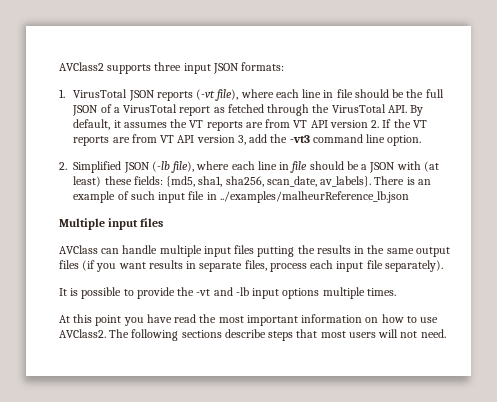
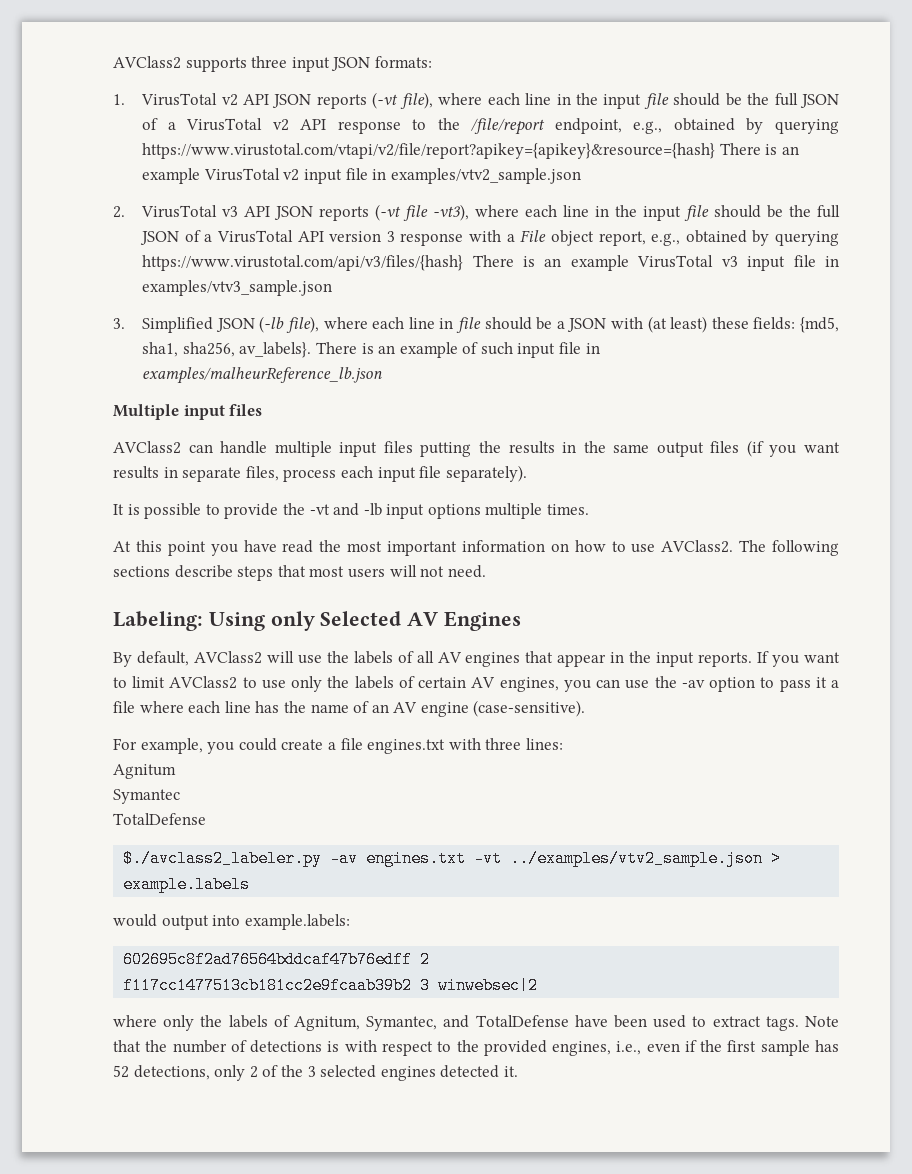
- 1. VirusTotal JSON reports (-vt file), where each line in file should be the full JSON of a VirusTotal report as fetched through the VirusTotal API. By default, it assumes the VT reports are from VT API version 2. If the VT reports are from VT API version 3, add the -vt3 command line option.
- 2. Simplified JSON (-lb file), where each line in file should be a JSON with (at least) these fields: {md5, sha1, sha256, scan_date, av_labels}.
+ 1. VirusTotal v2 API JSON reports (-vt file), where each line in the input file should be the full JSON of a VirusTotal v2 API response to the /file/report endpoint, e.g., obtained by querying https://www.virustotal.com/vtapi/v2/file/report?apikey={apikey}&resource={hash} There is an example VirusTotal v2 input file in examples/vtv2_sample.json
+ 2. VirusTotal v3 API JSON reports (-vt file -vt3), where each line in the input file should be the full JSON of a VirusTotal API version 3 response with a File object report, e.g., obtained by querying https://www.virustotal.com/api/v3/files/{hash} There is an example VirusTotal v3 input file in examples/vtv3_sample.json
+ 3. Simplified JSON (-lb file), where each line in file should be a JSON with (at least) these fields: {md5, sha1, sha256, av_labels}.
- There is an example of such input file in ../examples/malheurReference_lb.json
+ There is an example of such input file in examples/malheurReference_lb.json
- AVClass can handle multiple input files putting the results in the same output files (if you want results in separate files, process each input file separately).
+ AVClass2 can handle multiple input files putting the results in the same output files (if you want results in separate files, process each input file separately).
+ Labeling: Using only Selected AV Engines
+ By default, AVClass2 will use the labels of all AV engines that appear in the input reports. If you want to limit AVClass2 to use only the labels of certain AV engines, you can use the -av option to pass it a file where each line has the name of an AV engine (case-sensitive).
+ For example, you could create a file engines.txt with three lines:
+ Agnitum
+ Symantec
+ TotalDefense
+ $./avclass2_labeler.py -av engines.txt -vt ../examples/vtv2_sample.json > example.labels
+ would output into example.labels:
+ 602695c8f2ad76564bddcaf47b76edff 2
+ f117cc1477513cb181cc2e9fcaab39b2 3 winwebsec|2
+ where only the labels of Agnitum, Symantec, and TotalDefense have been used to extract tags. Note that the number of detections is with respect to the provided engines, i.e., even if the first sample has 52 detections, only 2 of the 3 selected engines detected it.

